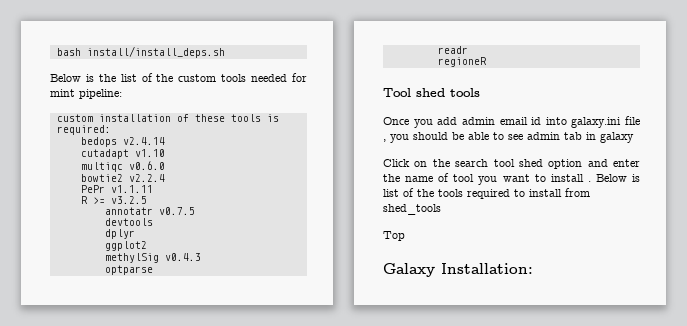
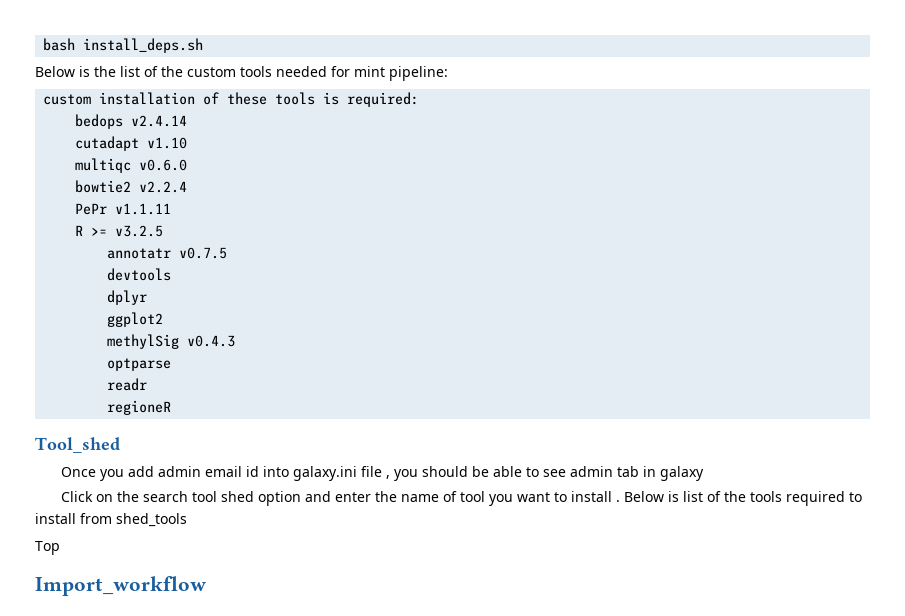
- bash install/install_deps.sh
+ bash install_deps.sh
- Tool shed tools
+ Tool_shed
- Galaxy Installation:
+ Import_workflow

